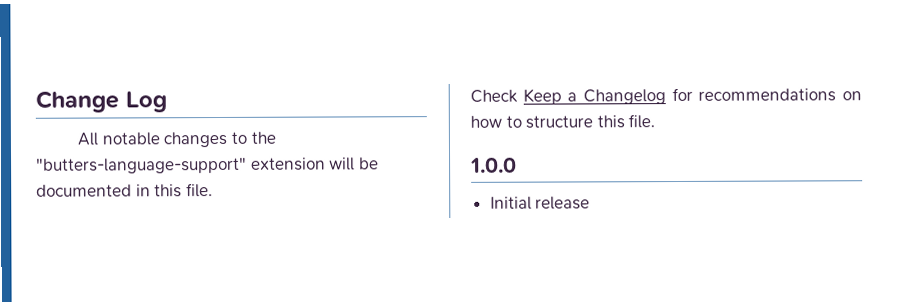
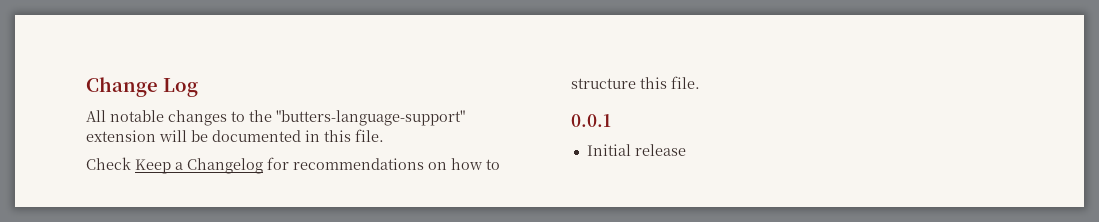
- 1.0.0
+ 0.0.1

